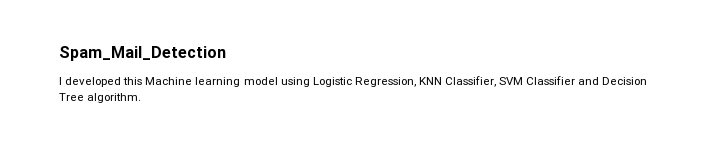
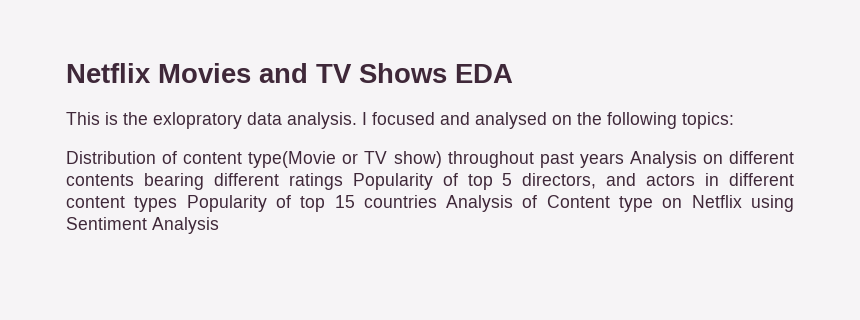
- Spam_Mail_Detection
- I developed this Machine learning model using Logistic Regression, KNN Classifier, SVM Classifier and Decision Tree algorithm.
+ Netflix Movies and TV Shows EDA
+ This is the exlopratory data analysis. I focused and analysed on the following topics:
+ Distribution of content type(Movie or TV show) throughout past years Analysis on different contents bearing different ratings Popularity of top 5 directors, and actors in different content types Popularity of top 15 countries Analysis of Content type on Netflix using Sentiment Analysis

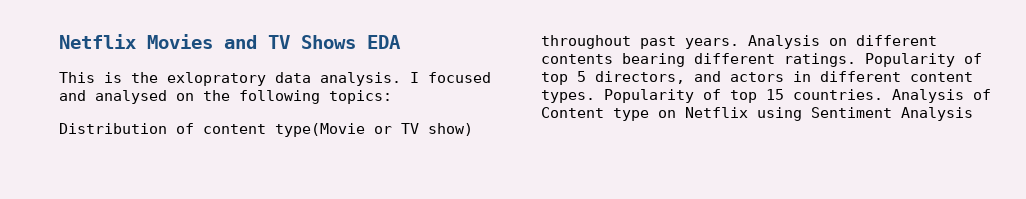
- Distribution of content type(Movie or TV show) throughout past years Analysis on different contents bearing different ratings Popularity of top 5 directors, and actors in different content types Popularity of top 15 countries Analysis of Content type on Netflix using Sentiment Analysis
+ Distribution of content type(Movie or TV show) throughout past years. Analysis on different contents bearing different ratings. Popularity of top 5 directors, and actors in different content types. Popularity of top 15 countries. Analysis of Content type on Netflix using Sentiment Analysis

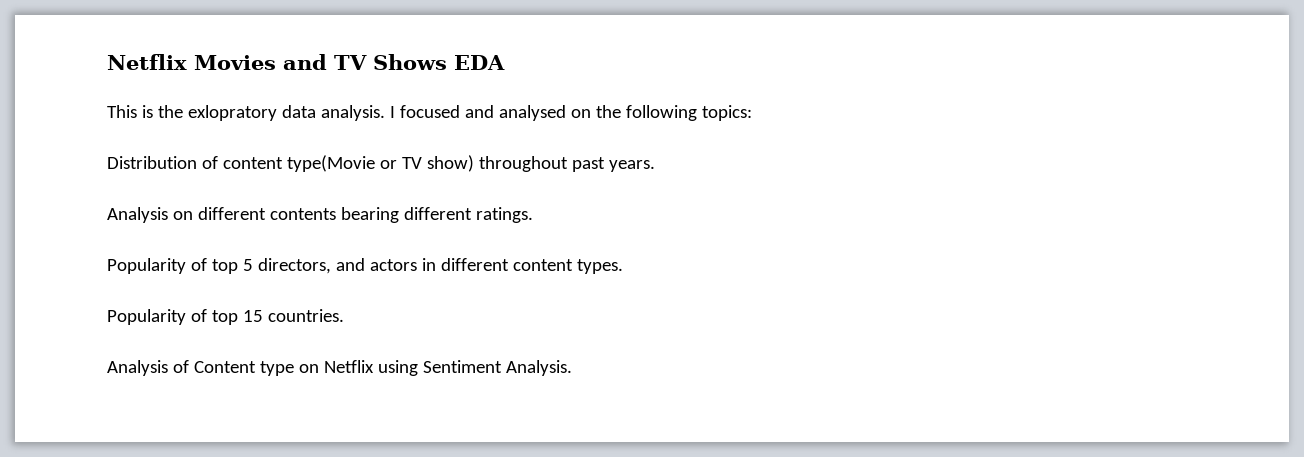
- Distribution of content type(Movie or TV show) throughout past years. Analysis on different contents bearing different ratings. Popularity of top 5 directors, and actors in different content types. Popularity of top 15 countries. Analysis of Content type on Netflix using Sentiment Analysis
+ Distribution of content type(Movie or TV show) throughout past years.
+ Analysis on different contents bearing different ratings.
+ Popularity of top 5 directors, and actors in different content types.
+ Popularity of top 15 countries.
+ Analysis of Content type on Netflix using Sentiment Analysis.

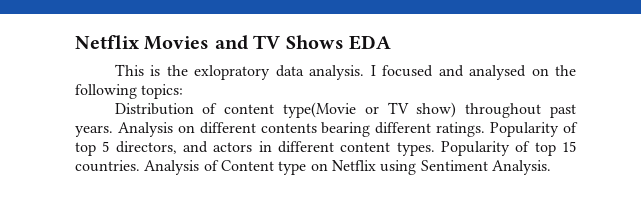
- Distribution of content type(Movie or TV show) throughout past years.
- Analysis on different contents bearing different ratings.
- Popularity of top 5 directors, and actors in different content types.
- Popularity of top 15 countries.
- Analysis of Content type on Netflix using Sentiment Analysis.
+ Distribution of content type(Movie or TV show) throughout past years. Analysis on different contents bearing different ratings. Popularity of top 5 directors, and actors in different content types. Popularity of top 15 countries. Analysis of Content type on Netflix using Sentiment Analysis.

